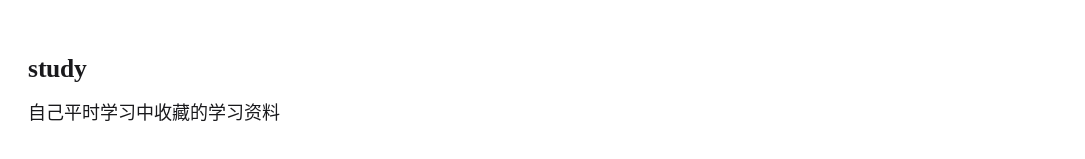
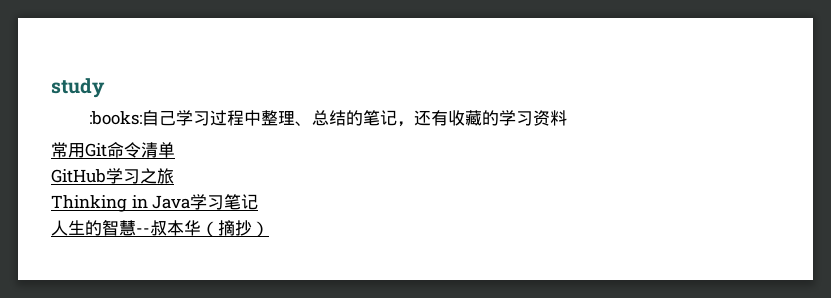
- 自己平时学习中收藏的学习资料
+ :books:自己学习过程中整理、总结的笔记，还有收藏的学习资料
+ 常用Git命令清单
+ GitHub学习之旅
+ Thinking in Java学习笔记
+ 人生的智慧--叔本华（摘抄）

